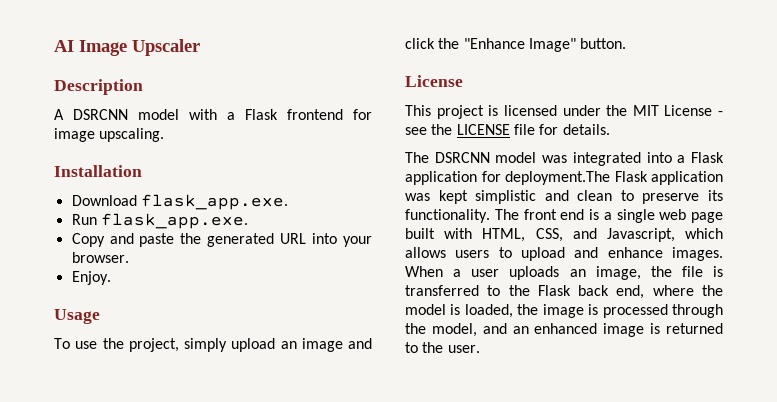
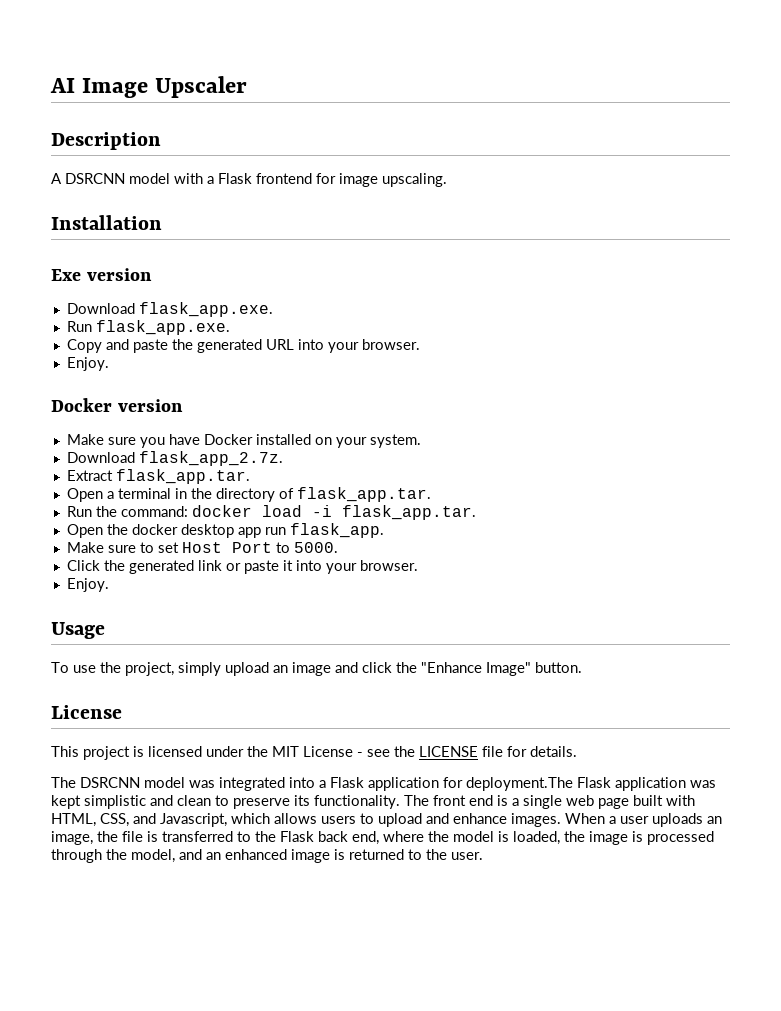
+ Exe version
+ Docker version
+ Make sure you have Docker installed on your system.
+ Download flask_app_2.7z.
+ Extract flask_app.tar.
+ Open a terminal in the directory of flask_app.tar.
+ Run the command: docker load -i flask_app.tar.
+ Open the docker desktop app run flask_app.
+ Make sure to set Host Port to 5000.
+ Click the generated link or paste it into your browser.
+ Enjoy.

